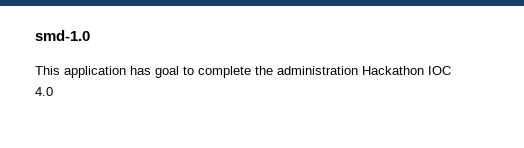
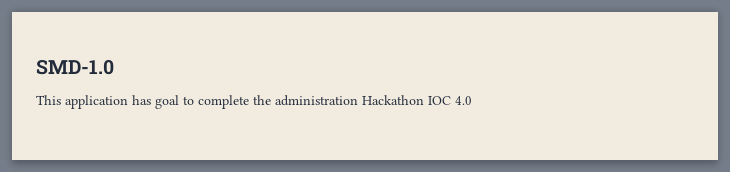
- smd-1.0
+ SMD-1.0

